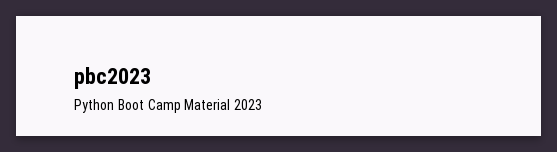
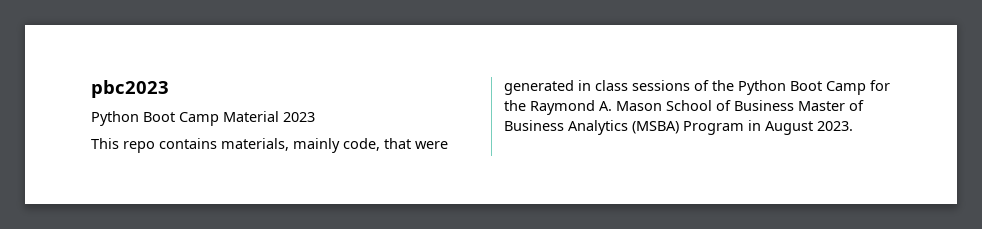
+ This repo contains materials, mainly code, that were generated in class sessions of the Python Boot Camp for the Raymond A. Mason School of Business Master of Business Analytics (MSBA) Program in August 2023.

